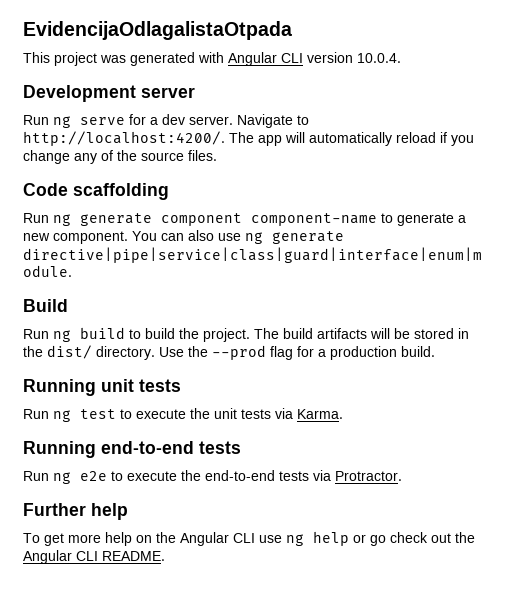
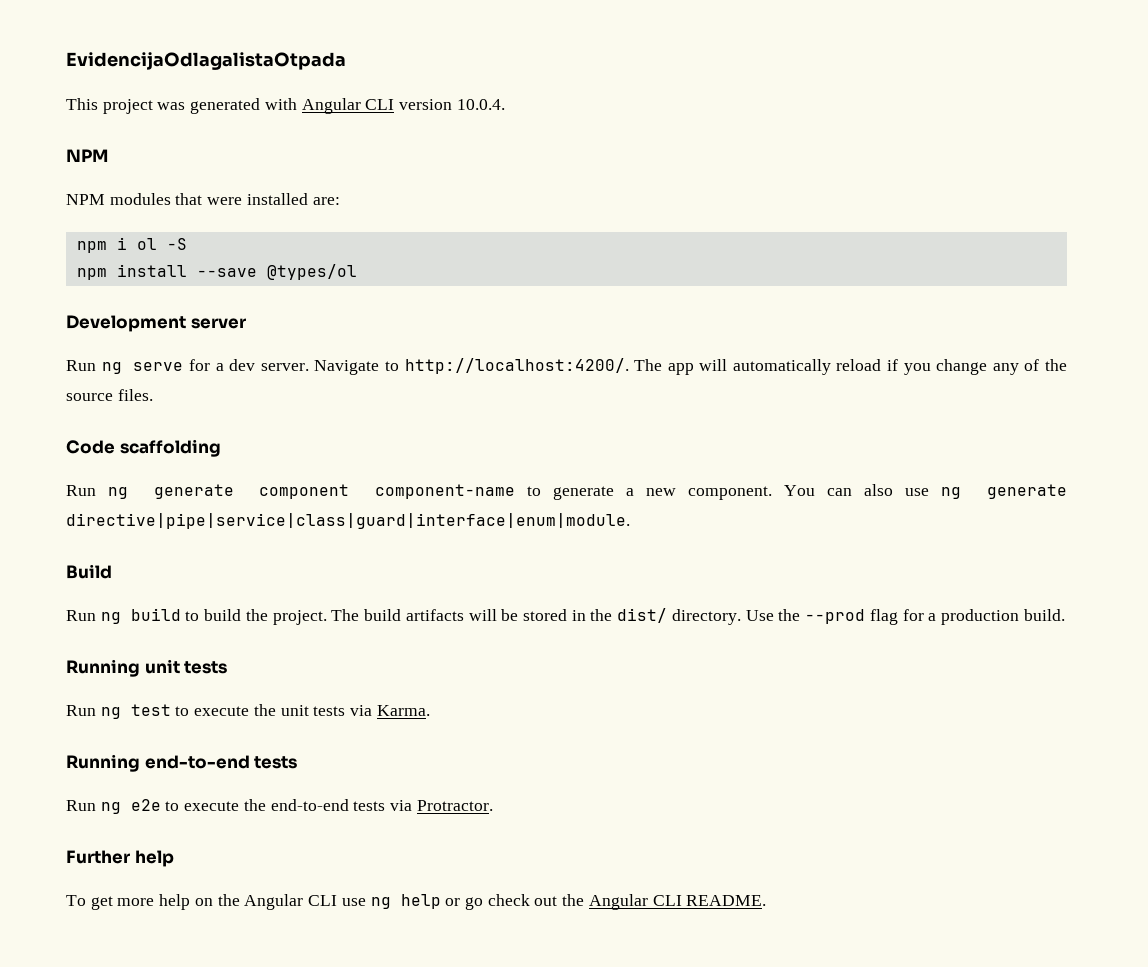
  This project was generated with Angular CLI version 10.0.4.
+ NPM
+ NPM modules that were installed are:
+ npm i ol -S
+ npm install --save @types/ol

